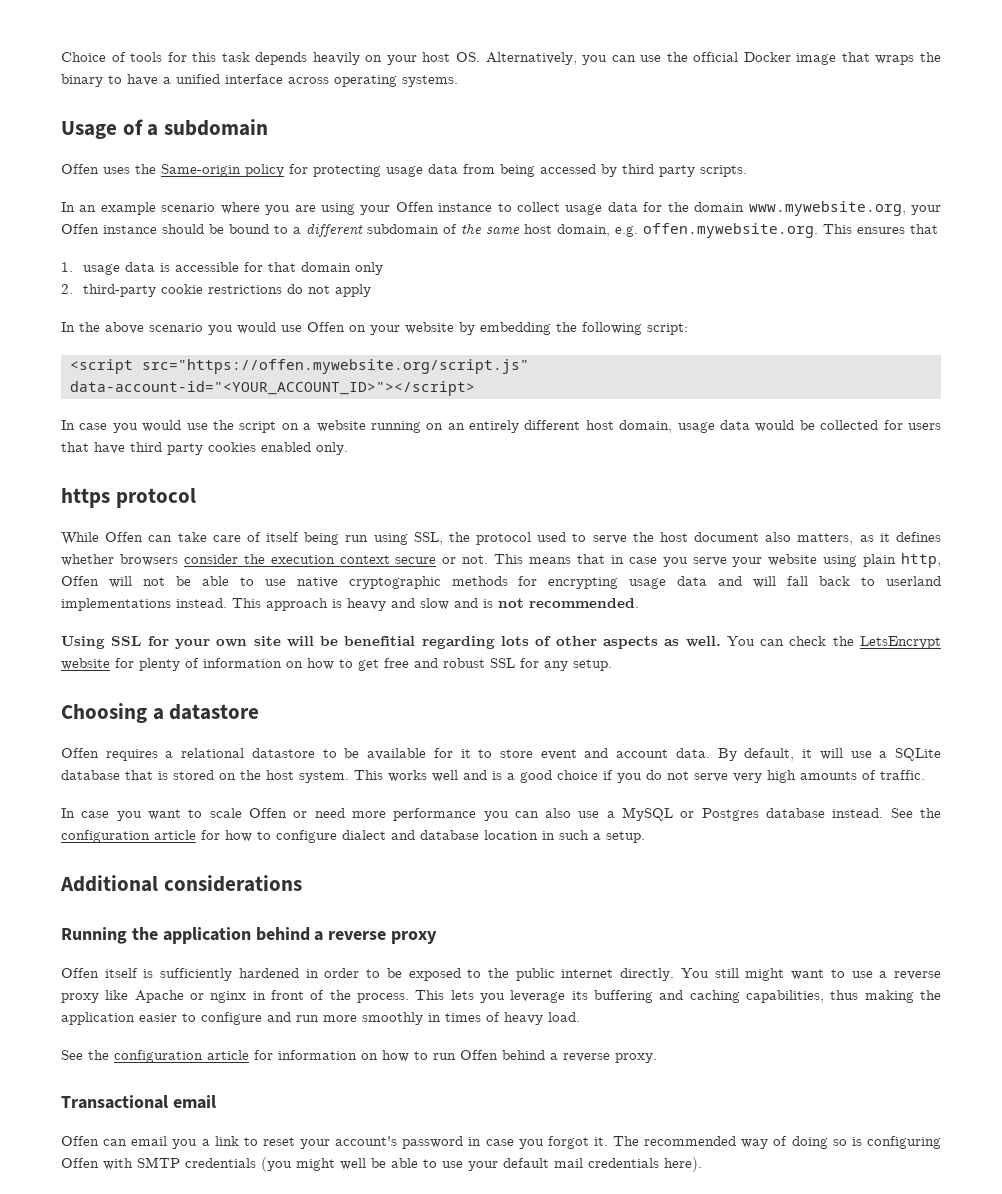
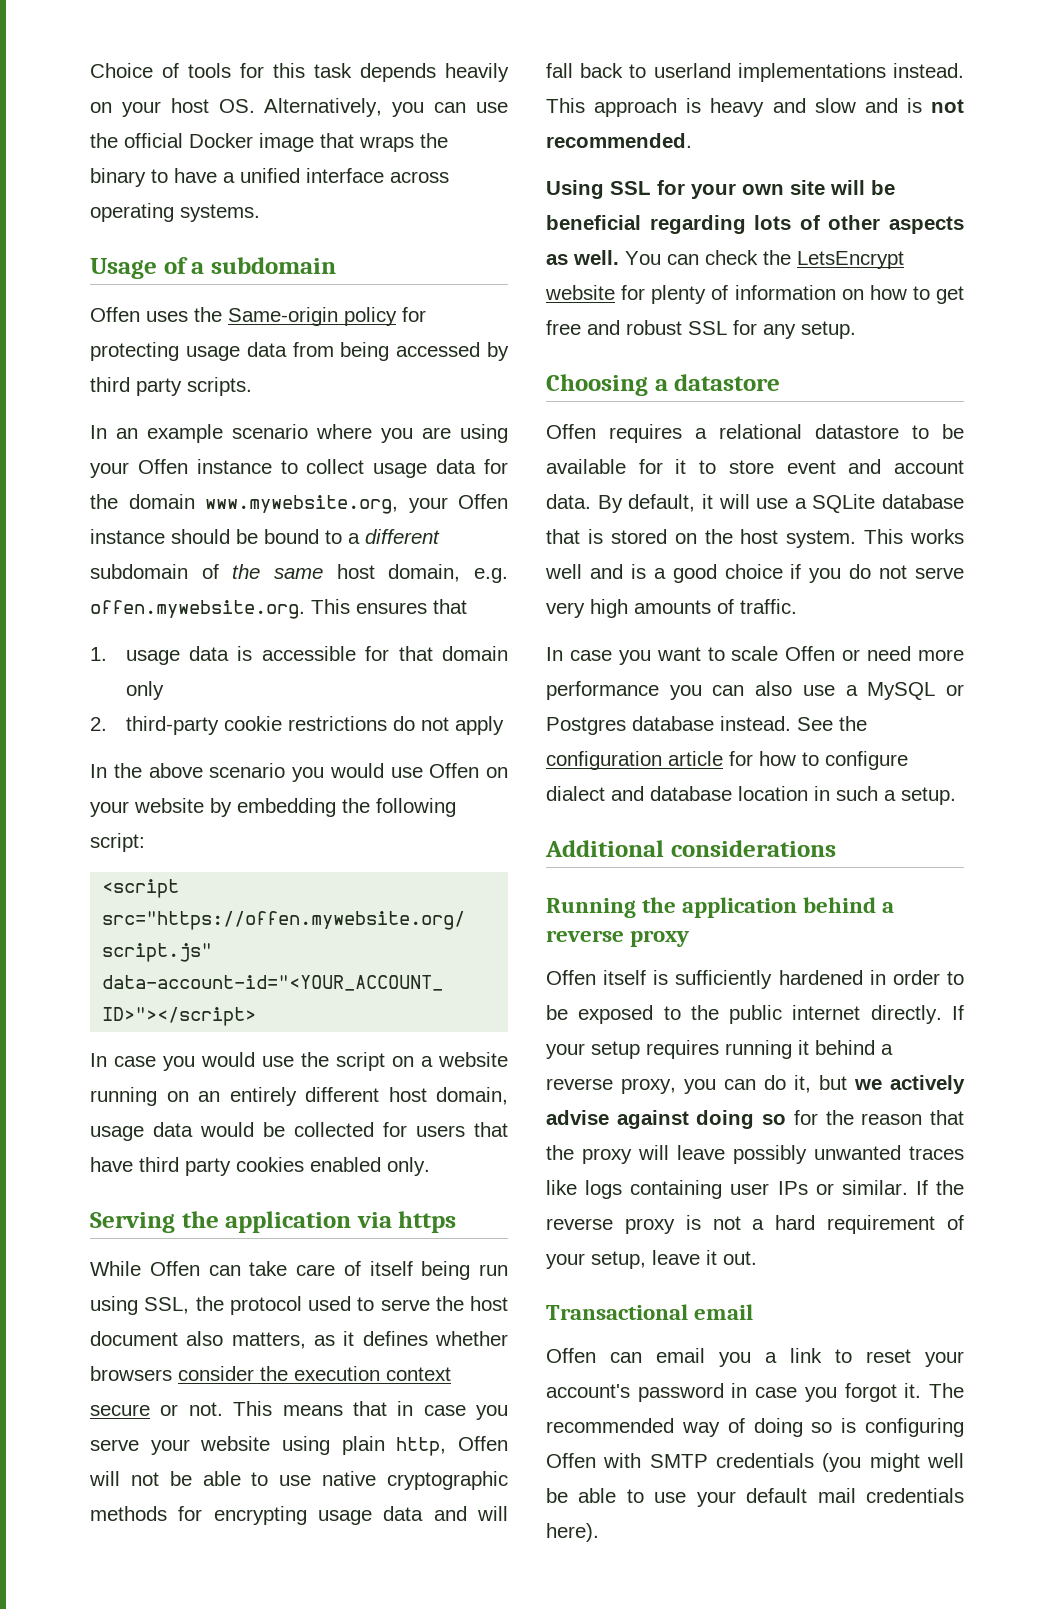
- https protocol
+ Serving the application via https
- Using SSL for your own site will be benefitial regarding lots of other aspects as well.
+ Using SSL for your own site will be beneficial regarding lots of other aspects as well.
- You still might want to use a reverse proxy like Apache or nginx in front of the process. This lets you leverage its buffering and caching capabilities, thus making the application easier to configure and run more smoothly in times of heavy load.
- See the configuration article for information on how to run Offen behind a reverse proxy.
+ If your setup requires running it behind a reverse proxy, you can do it, but we actively advise against doing so for the reason that the proxy will leave possibly unwanted traces like logs containing user IPs or similar. If the reverse proxy is not a hard requirement of your setup, leave it out.

